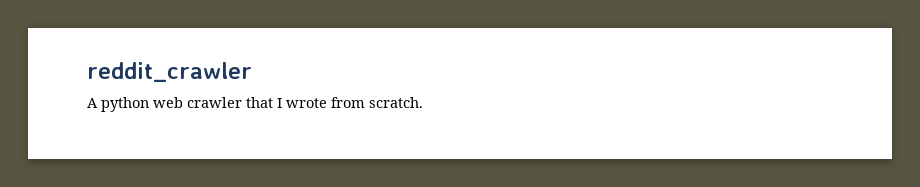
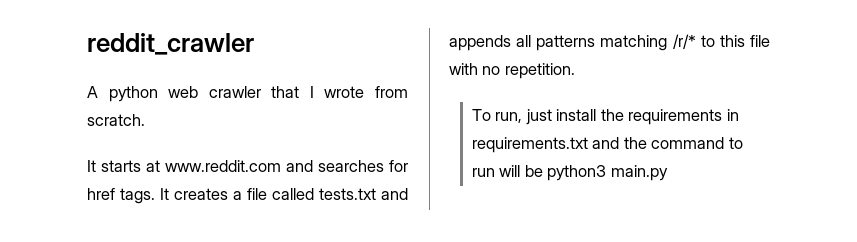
+ It starts at www.reddit.com and searches for href tags. It creates a file called tests.txt and appends all patterns matching /r/* to this file with no repetition.
+ To run, just install the requirements in requirements.txt and the command to run will be python3 main.py

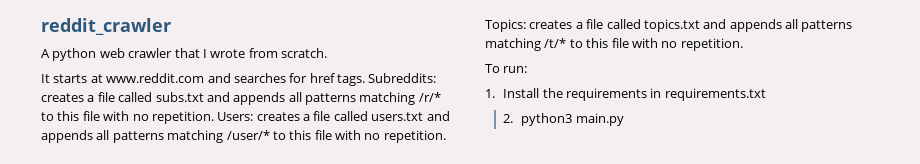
- It creates a file called tests.txt and appends all patterns matching /r/* to this file with no repetition.
- To run, just install the requirements in requirements.txt and the command to run will be python3 main.py
+ Subreddits: creates a file called subs.txt and appends all patterns matching /r/* to this file with no repetition. Users: creates a file called users.txt and appends all patterns matching /user/* to this file with no repetition. Topics: creates a file called topics.txt and appends all patterns matching /t/* to this file with no repetition.
+ To run:
+ 1. Install the requirements in requirements.txt
+ 2. python3 main.py

